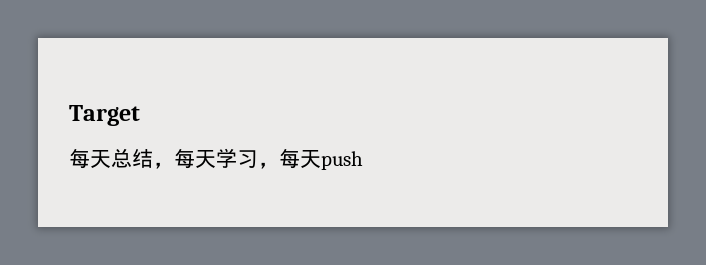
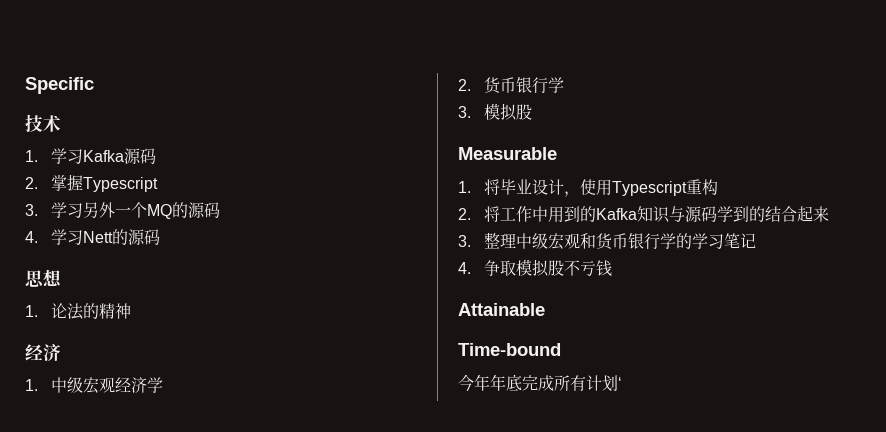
- Target
- 每天总结，每天学习，每天push
+ Specific
+ 技术
+ 1.学习Kafka源码
+ 2.掌握Typescript
+ 3.学习另外一个MQ的源码
+ 4.学习Nett的源码
+ 思想
+ 1.论法的精神
+ 经济
+ 1.中级宏观经济学
+ 2.货币银行学
+ 3.模拟股
+ Measurable
+ 1.将毕业设计，使用Typescript重构
+ 2.将工作中用到的Kafka知识与源码学到的结合起来
+ 3.整理中级宏观和货币银行学的学习笔记
+ 4.争取模拟股不亏钱
+ Attainable
+ Time-bound
+ 今年年底完成所有计划‘

